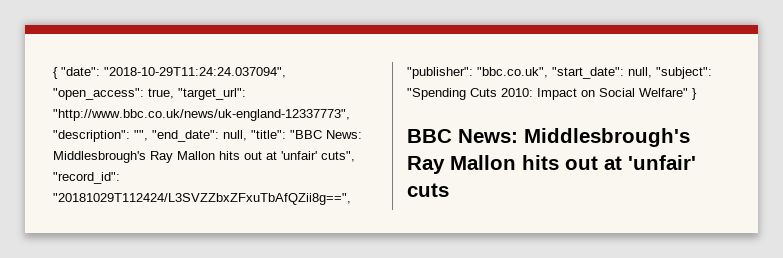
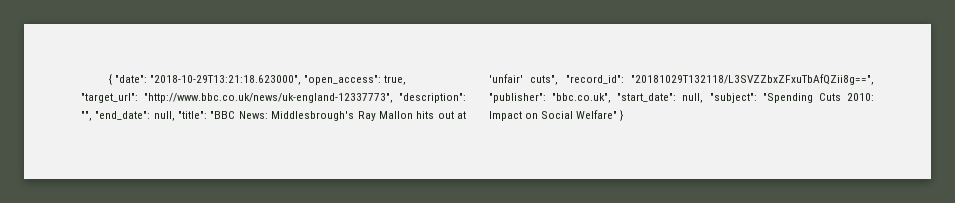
- { "date": "2018-10-29T11:24:24.037094", "open_access": true, "target_url": "http://www.bbc.co.uk/news/uk-england-12337773", "description": "", "end_date": null, "title": "BBC News: Middlesbrough's Ray Mallon hits out at 'unfair' cuts", "record_id": "20181029T112424/L3SVZZbxZFxuTbAfQZii8g==", "publisher": "bbc.co.uk", "start_date": null, "subject": "Spending Cuts 2010: Impact on Social Welfare" }
+ { "date": "2018-10-29T13:21:18.623000", "open_access": true, "target_url": "http://www.bbc.co.uk/news/uk-england-12337773", "description": "", "end_date": null, "title": "BBC News: Middlesbrough's Ray Mallon hits out at 'unfair' cuts", "record_id": "20181029T132118/L3SVZZbxZFxuTbAfQZii8g==", "publisher": "bbc.co.uk", "start_date": null, "subject": "Spending Cuts 2010: Impact on Social Welfare" }
- BBC News: Middlesbrough's Ray Mallon hits out at 'unfair' cuts

